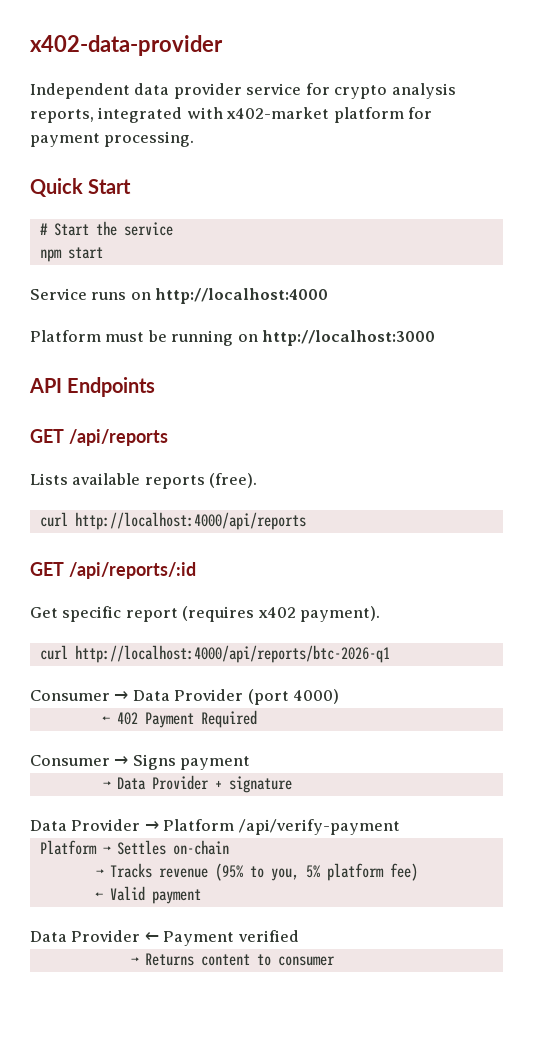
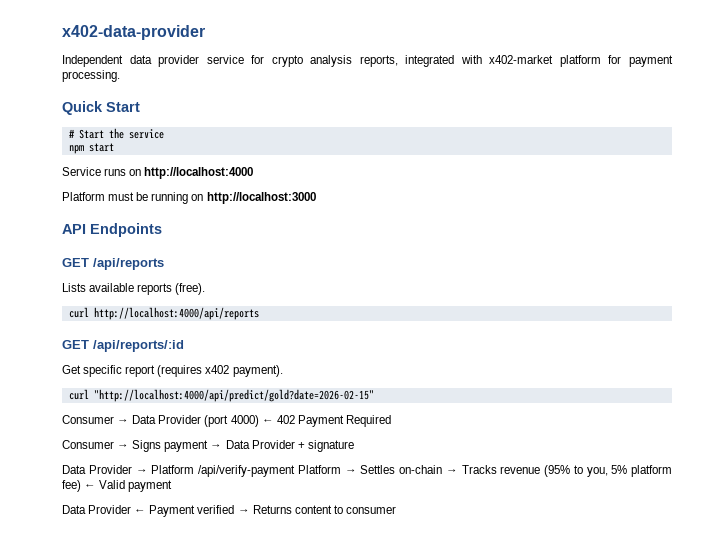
- curl http://localhost:4000/api/reports/btc-2026-q1
+ curl "http://localhost:4000/api/predict/gold?date=2026-02-15"
- Consumer → Data Provider (port 4000)
- ← 402 Payment Required
+ Consumer → Data Provider (port 4000) ← 402 Payment Required
- Consumer → Signs payment
- → Data Provider + signature
+ Consumer → Signs payment → Data Provider + signature
- Data Provider → Platform /api/verify-payment
- Platform → Settles on-chain
- → Tracks revenue (95% to you, 5% platform fee)
- ← Valid payment
+ Data Provider → Platform /api/verify-payment Platform → Settles on-chain → Tracks revenue (95% to you, 5% platform fee) ← Valid payment
- Data Provider ← Payment verified
- → Returns content to consumer
+ Data Provider ← Payment verified → Returns content to consumer

